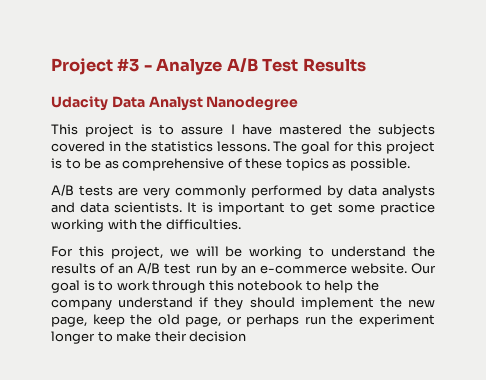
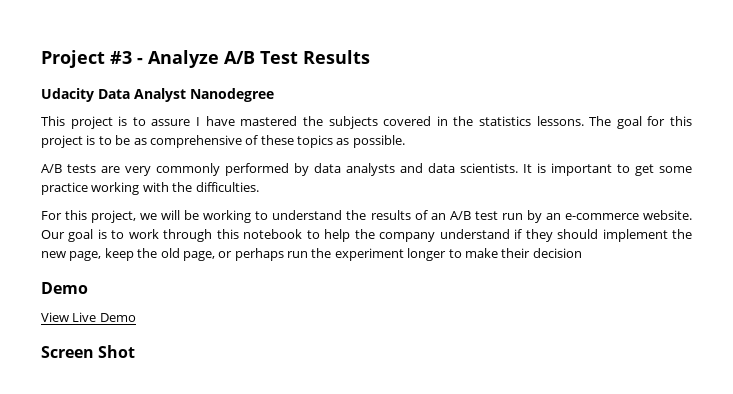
  Our goal is to work through this notebook to help the company understand if they should implement the new page, keep the old page, or perhaps run the experiment longer to make their decision
+ Demo
+ View Live Demo
+ Screen Shot

